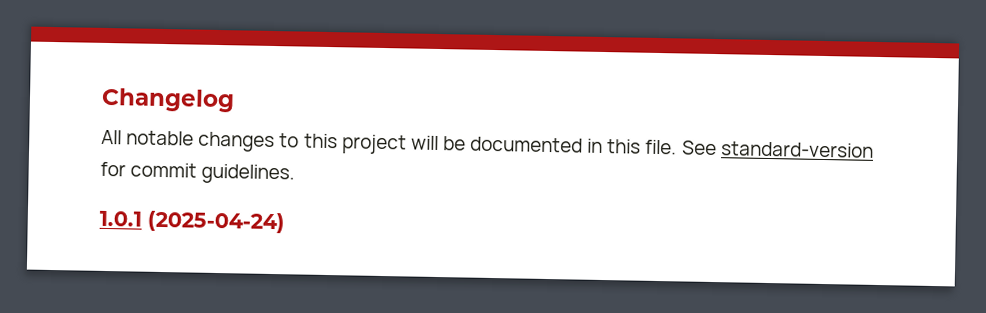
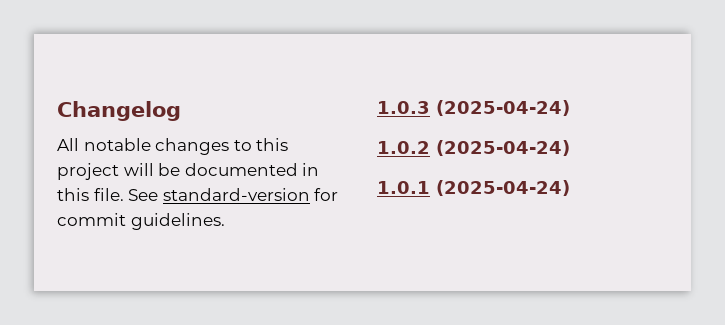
+ 1.0.3 (2025-04-24)
+ 1.0.2 (2025-04-24)

